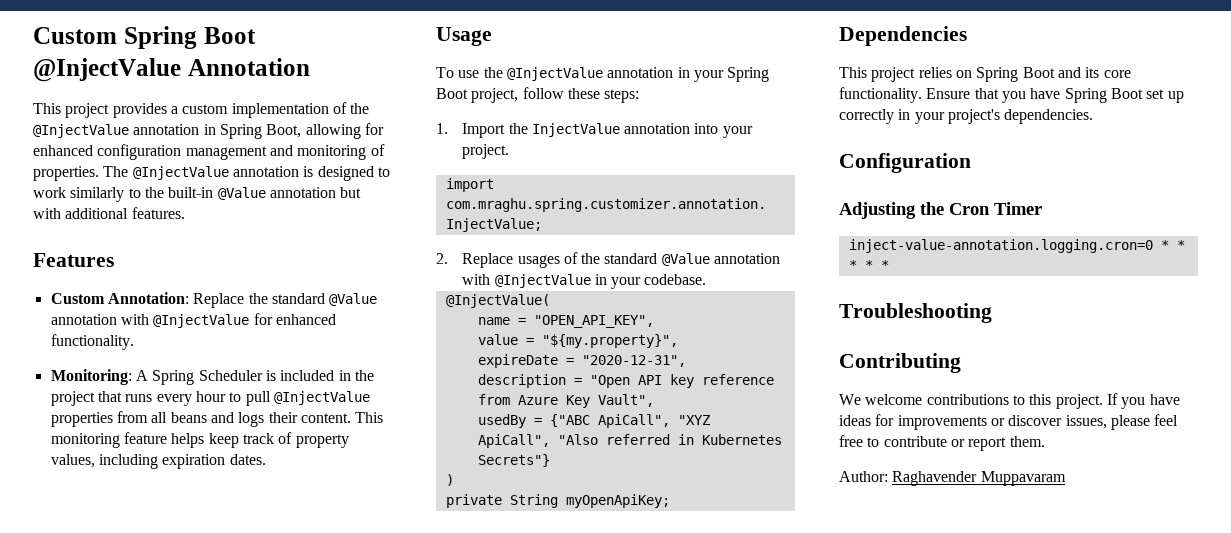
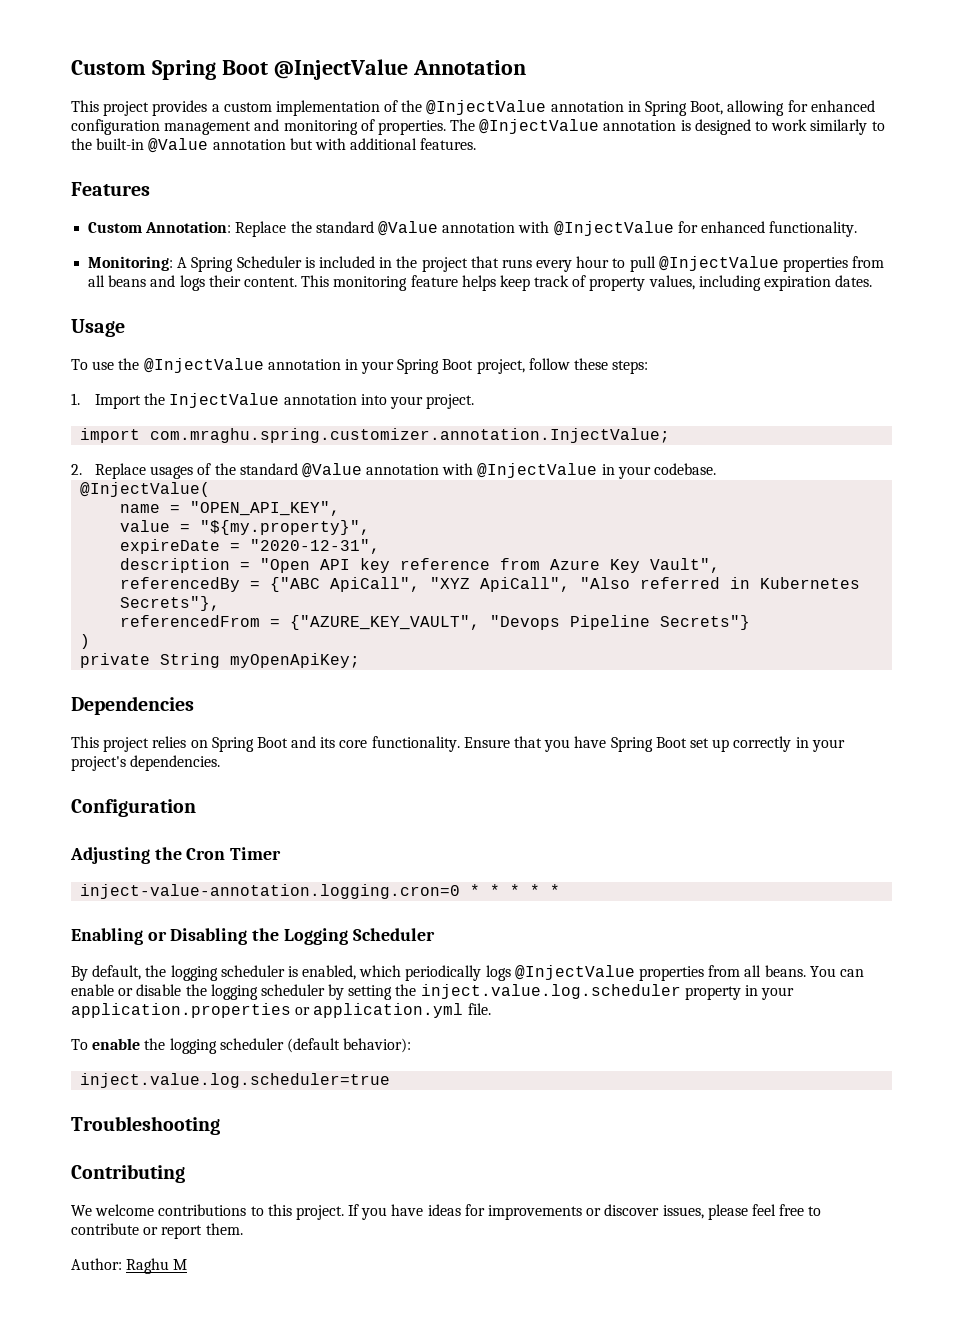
- usedBy = {"ABC ApiCall", "XYZ ApiCall", "Also referred in Kubernetes Secrets"}
+ referencedBy = {"ABC ApiCall", "XYZ ApiCall", "Also referred in Kubernetes Secrets"},
+ referencedFrom = {"AZURE_KEY_VAULT", "Devops Pipeline Secrets"}
+ Enabling or Disabling the Logging Scheduler
+ By default, the logging scheduler is enabled, which periodically logs @InjectValue properties from all beans. You can enable or disable the logging scheduler by setting the inject.value.log.scheduler property in your application.properties or application.yml file.
+ To enable the logging scheduler (default behavior):
+ inject.value.log.scheduler=true
- Author: Raghavender Muppavaram
+ Author: Raghu M

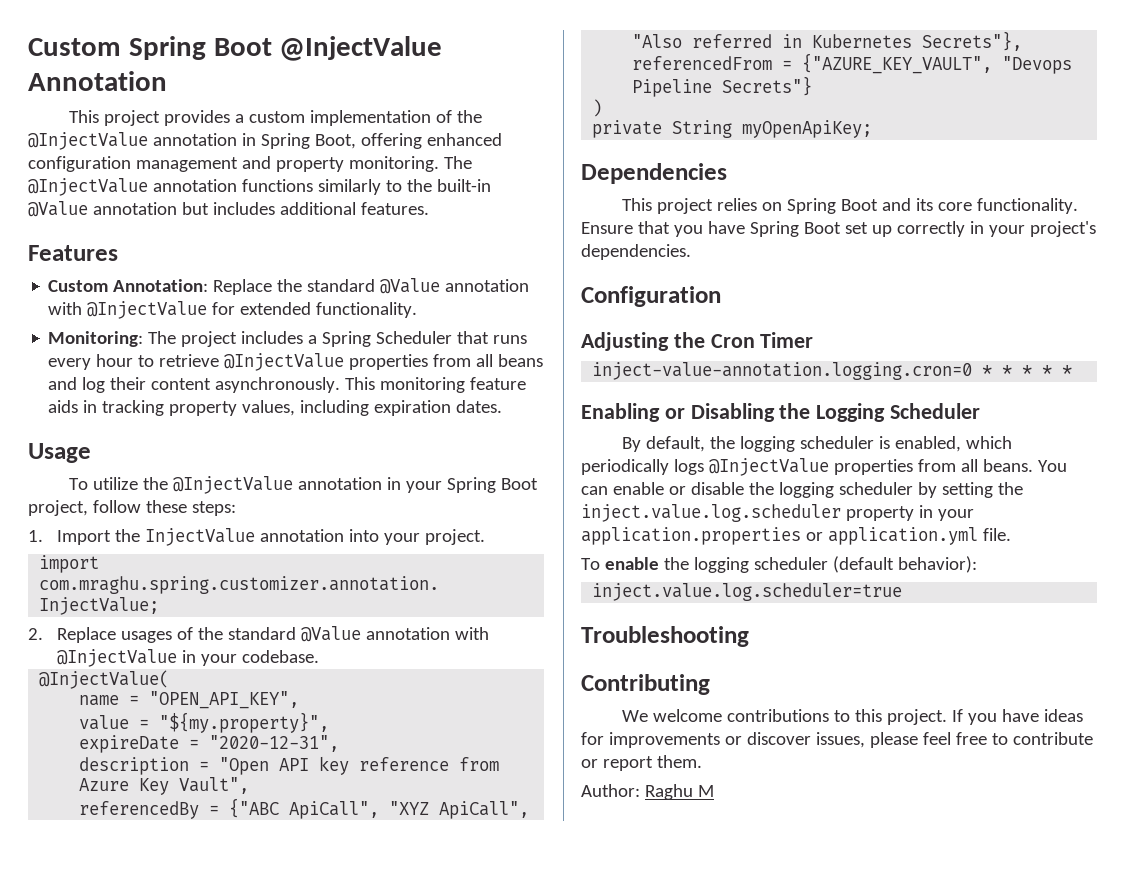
- This project provides a custom implementation of the @InjectValue annotation in Spring Boot, allowing for enhanced configuration management and monitoring of properties. The @InjectValue annotation is designed to work similarly to the built-in @Value annotation but with additional features.
+ This project provides a custom implementation of the @InjectValue annotation in Spring Boot, offering enhanced configuration management and property monitoring. The @InjectValue annotation functions similarly to the built-in @Value annotation but includes additional features.
- Custom Annotation: Replace the standard @Value annotation with @InjectValue for enhanced functionality.
+ Custom Annotation: Replace the standard @Value annotation with @InjectValue for extended functionality.
- Monitoring: A Spring Scheduler is included in the project that runs every hour to pull @InjectValue properties from all beans and logs their content. This monitoring feature helps keep track of property values, including expiration dates.
+ Monitoring: The project includes a Spring Scheduler that runs every hour to retrieve @InjectValue properties from all beans and log their content asynchronously. This monitoring feature aids in tracking property values, including expiration dates.
- To use the @InjectValue annotation in your Spring Boot project, follow these steps:
+ To utilize the @InjectValue annotation in your Spring Boot project, follow these steps:

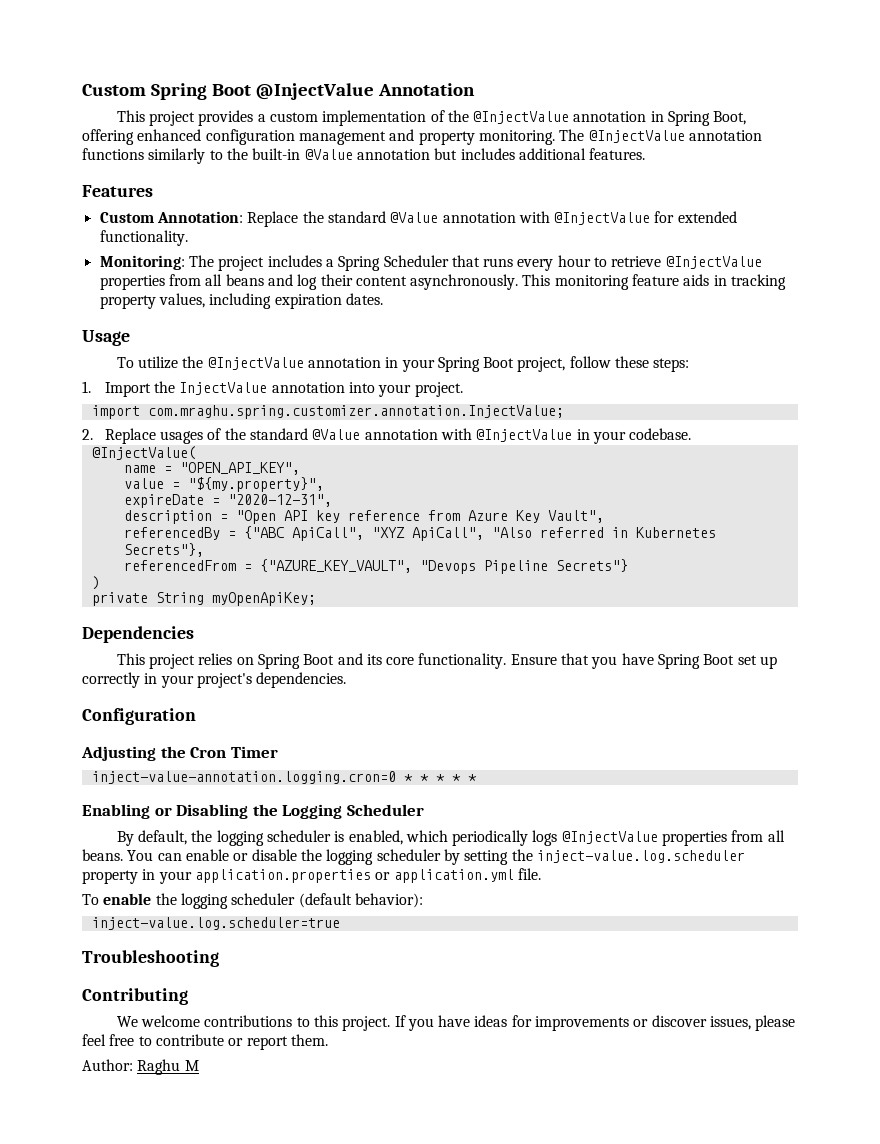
- You can enable or disable the logging scheduler by setting the inject.value.log.scheduler property in your application.properties or application.yml file.
+ You can enable or disable the logging scheduler by setting the inject-value.log.scheduler property in your application.properties or application.yml file.
- inject.value.log.scheduler=true
+ inject-value.log.scheduler=true

